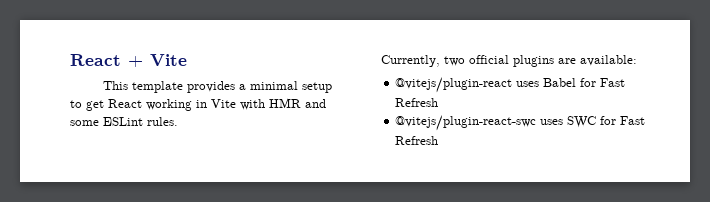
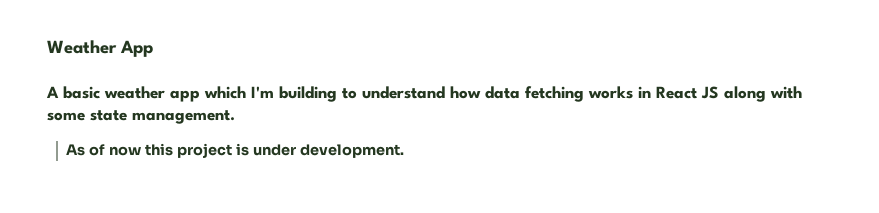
- React + Vite
- This template provides a minimal setup to get React working in Vite with HMR and some ESLint rules.
- Currently, two official plugins are available:
- @vitejs/plugin-react uses Babel for Fast Refresh
- @vitejs/plugin-react-swc uses SWC for Fast Refresh
+ Weather App
+ A basic weather app which I'm building to understand how data fetching works in React JS along with some state management.
+ As of now this project is under development.

